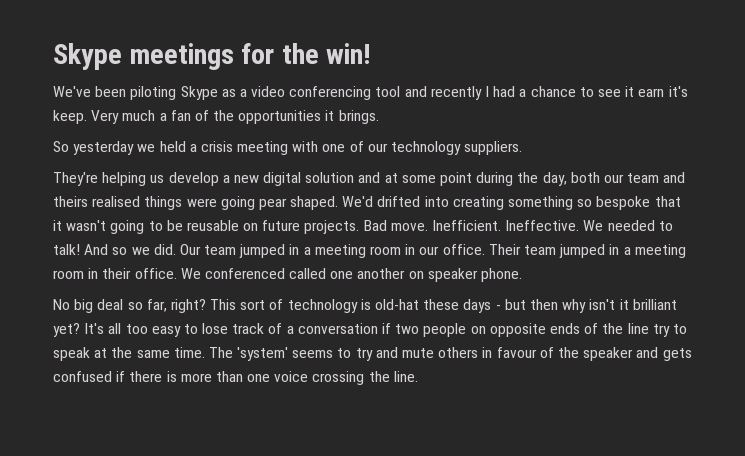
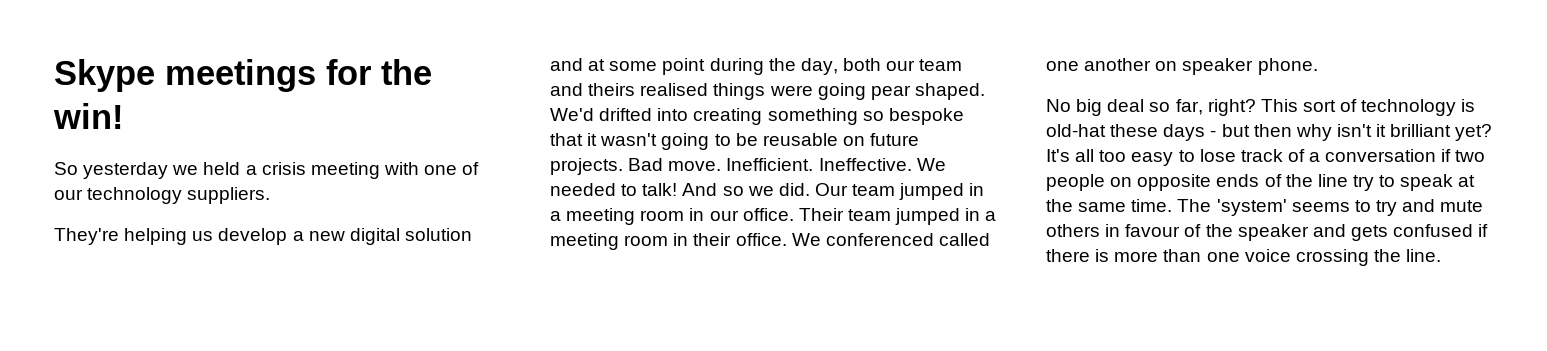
- We've been piloting Skype as a video conferencing tool and recently I had a chance to see it earn it's keep. Very much a fan of the opportunities it brings.

